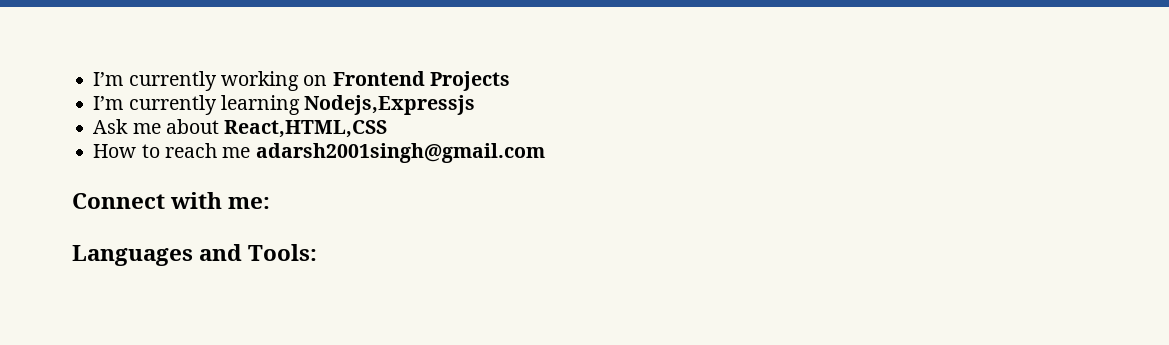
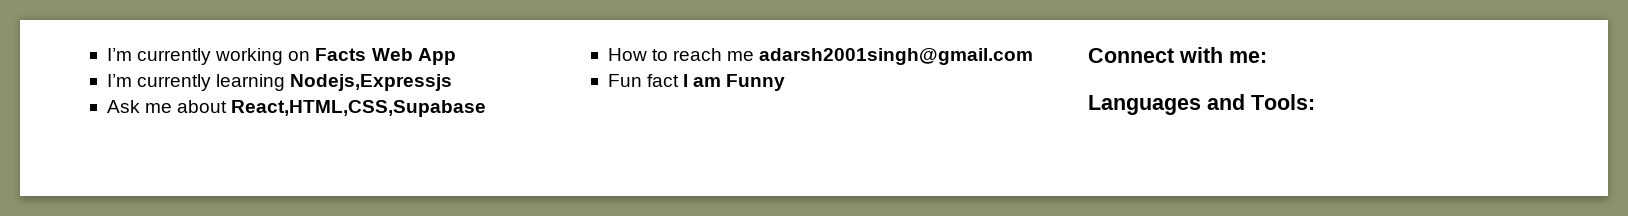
- I’m currently working on Frontend Projects
+ I’m currently working on Facts Web App
- Ask me about React,HTML,CSS
+ Ask me about React,HTML,CSS,Supabase
+ Fun fact I am Funny

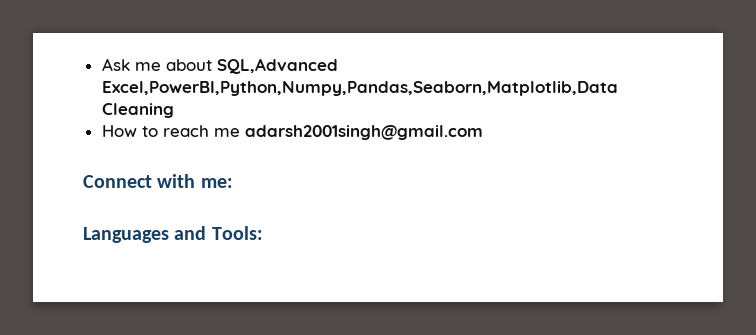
- I’m currently working on Facts Web App
- I’m currently learning Nodejs,Expressjs
- Ask me about React,HTML,CSS,Supabase
+ Ask me about SQL,Advanced Excel,PowerBI,Python,Numpy,Pandas,Seaborn,Matplotlib,Data Cleaning
- Fun fact I am Funny

